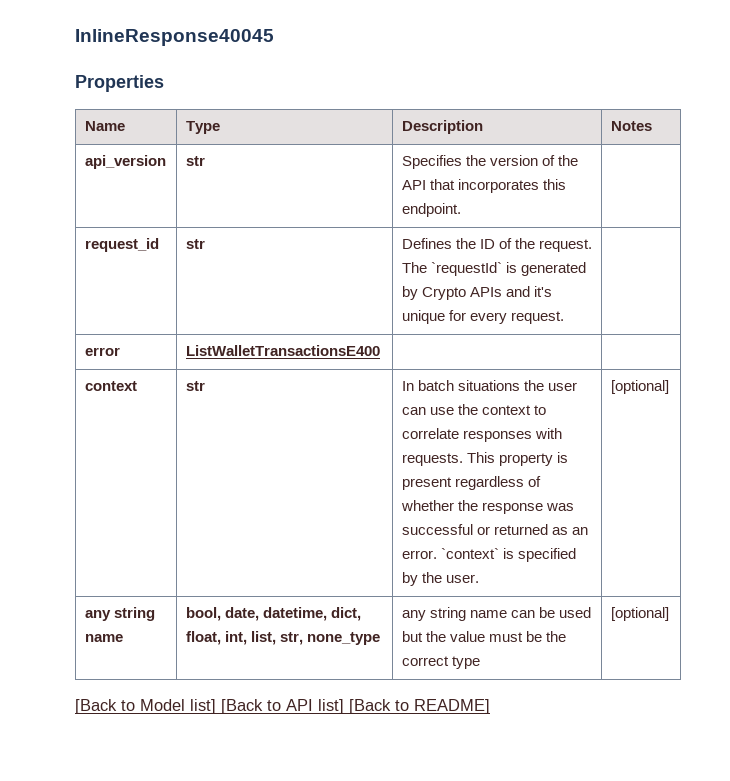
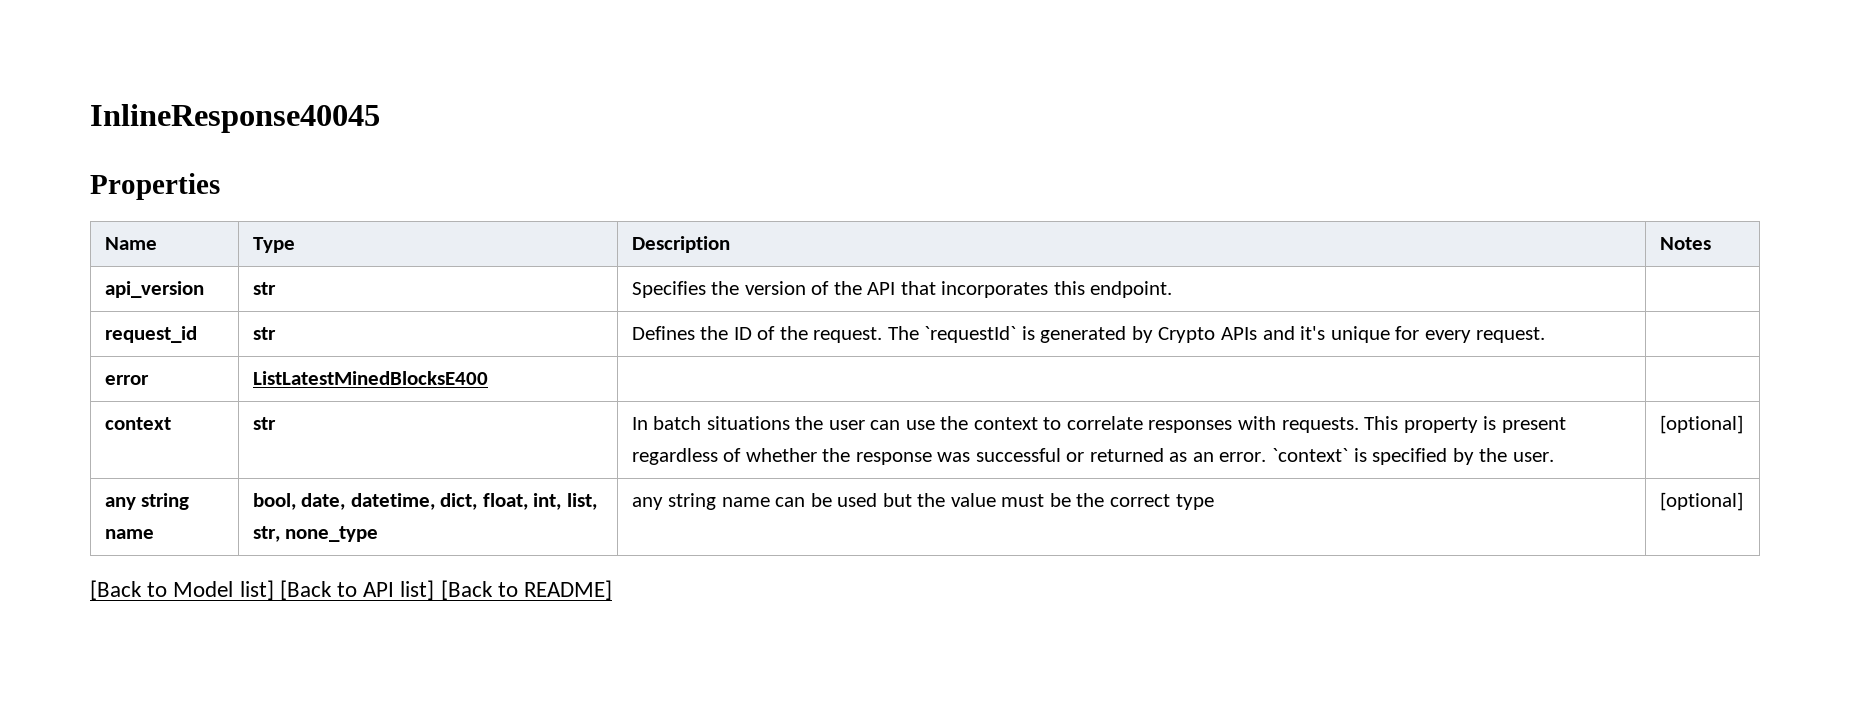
- error | ListWalletTransactionsE400 | |
+ error | ListLatestMinedBlocksE400 | |

